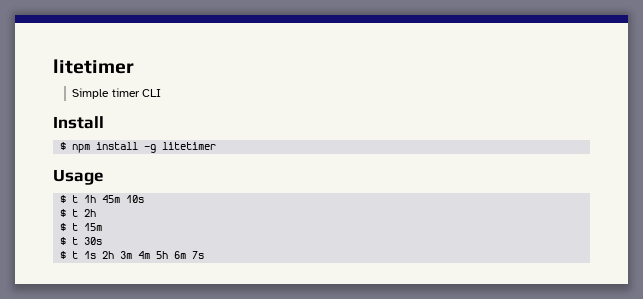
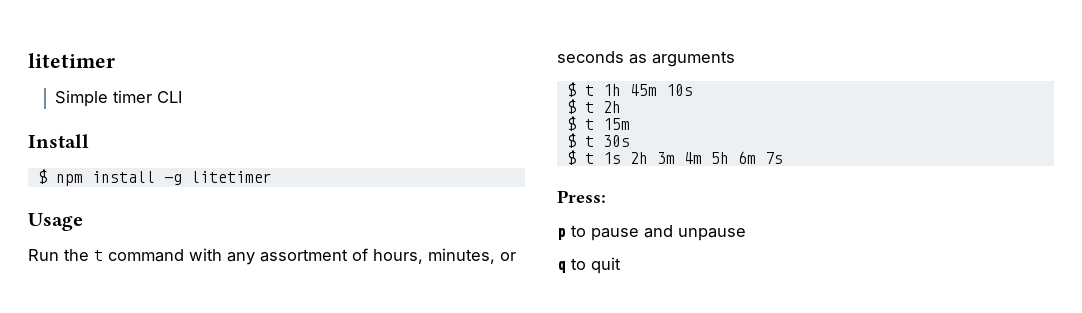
+ Run the t command with any assortment of hours, minutes, or seconds as arguments
+ Press:
+ p to pause and unpause
+ q to quit

